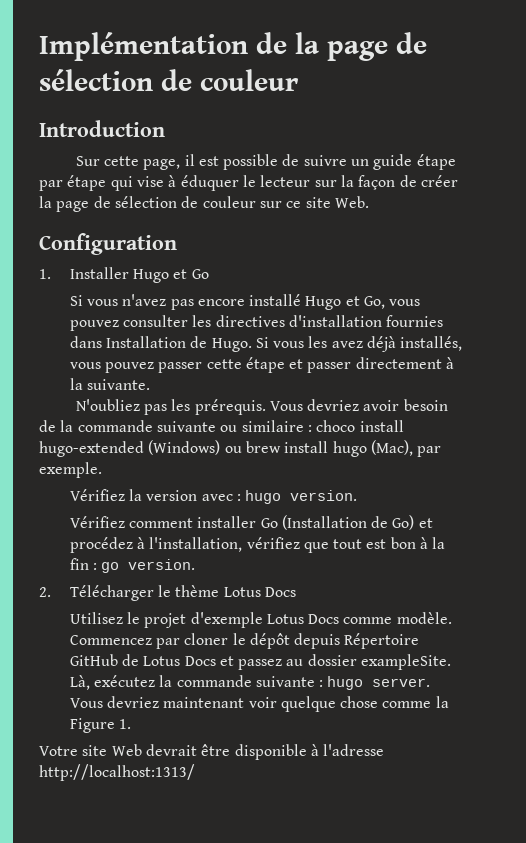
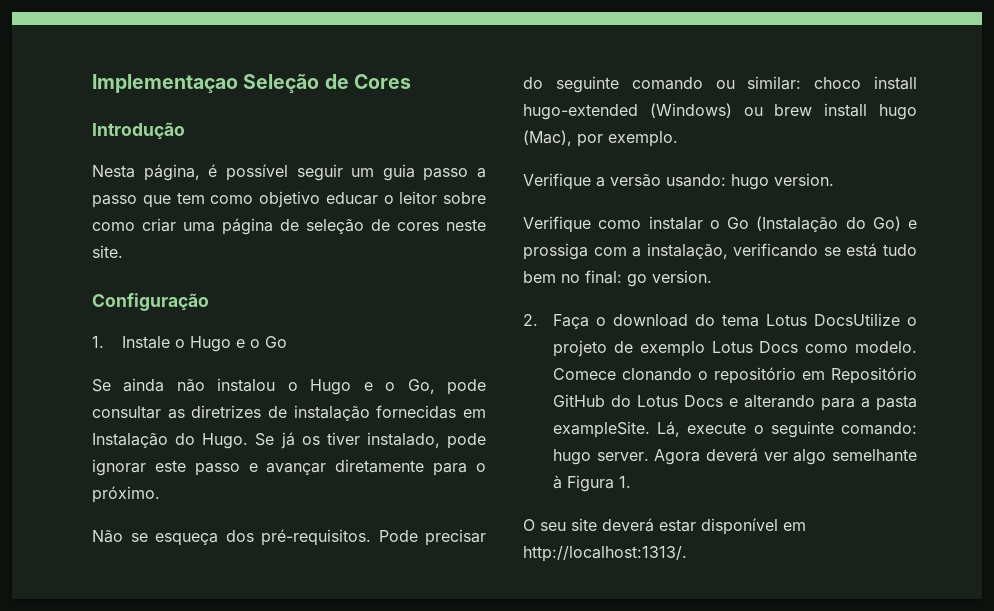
- Implémentation de la page de sélection de couleur
- Introduction
- Sur cette page, il est possible de suivre un guide étape par étape qui vise à éduquer le lecteur sur la façon de créer la page de sélection de couleur sur ce site Web.
- Configuration
- 1. Installer Hugo et Go
- Si vous n'avez pas encore installé Hugo et Go, vous pouvez consulter les directives d'installation fournies dans Installation de Hugo. Si vous les avez déjà installés, vous pouvez passer cette étape et passer directement à la suivante.
- N'oubliez pas les prérequis. Vous devriez avoir besoin de la commande suivante ou similaire : choco install hugo-extended (Windows) ou brew install hugo (Mac), par exemple.
- Vérifiez la version avec : hugo version.
- Vérifiez comment installer Go (Installation de Go) et procédez à l'installation, vérifiez que tout est bon à la fin : go version.
- 2. Télécharger le thème Lotus Docs
- Utilisez le projet d'exemple Lotus Docs comme modèle. Commencez par cloner le dépôt depuis Répertoire GitHub de Lotus Docs et passez au dossier exampleSite. Là, exécutez la commande suivante : hugo server. Vous devriez maintenant voir quelque chose comme la Figure 1.
- Votre site Web devrait être disponible à l'adresse http://localhost:1313/
+ Implementaçao Seleção de Cores
+ Introdução
+ Nesta página, é possível seguir um guia passo a passo que tem como objetivo educar o leitor sobre como criar uma página de seleção de cores neste site.
+ Configuração
+ 1. Instale o Hugo e o Go
+ Se ainda não instalou o Hugo e o Go, pode consultar as diretrizes de instalação fornecidas em Instalação do Hugo. Se já os tiver instalado, pode ignorar este passo e avançar diretamente para o próximo.
+ Não se esqueça dos pré-requisitos. Pode precisar do seguinte comando ou similar: choco install hugo-extended (Windows) ou brew install hugo (Mac), por exemplo.
+ Verifique a versão usando: hugo version.
+ Verifique como instalar o Go (Instalação do Go) e prossiga com a instalação, verificando se está tudo bem no final: go version.
+ 2. Faça o download do tema Lotus DocsUtilize o projeto de exemplo Lotus Docs como modelo. Comece clonando o repositório em Repositório GitHub do Lotus Docs e alterando para a pasta exampleSite. Lá, execute o seguinte comando: hugo server. Agora deverá ver algo semelhante à Figura 1.
+ O seu site deverá estar disponível em http://localhost:1313/.

